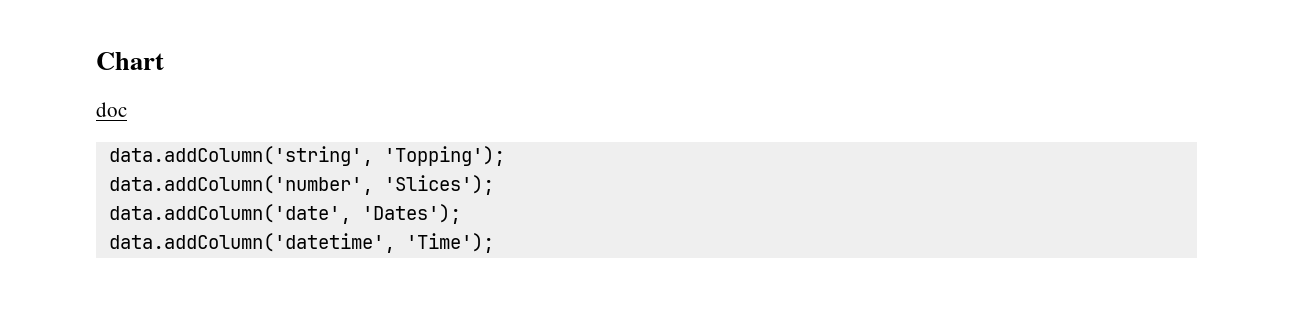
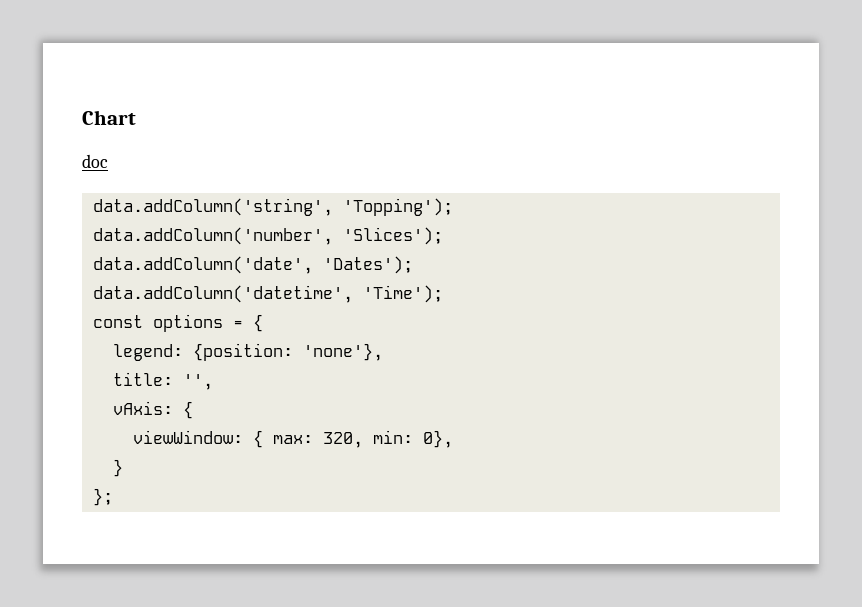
+ const options = {
+ legend: {position: 'none'},
+ title: '',
+ vAxis: {
+ viewWindow: { max: 320, min: 0},
+ }
+ };

